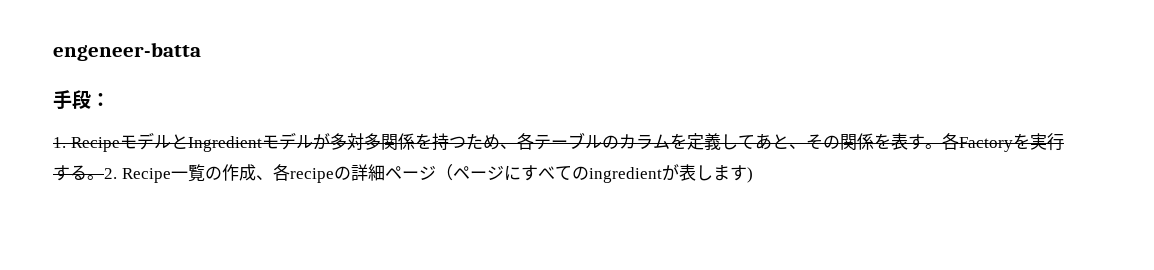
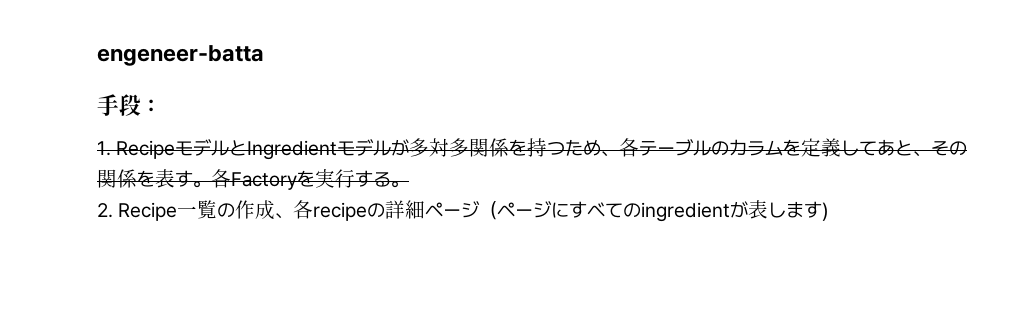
- 各Factoryを実行する。2. Recipe一覧の作成、各recipeの詳細ページ（ページにすべてのingredientが表します)
+ 各Factoryを実行する。
+ 2. Recipe一覧の作成、各recipeの詳細ページ（ページにすべてのingredientが表します)

